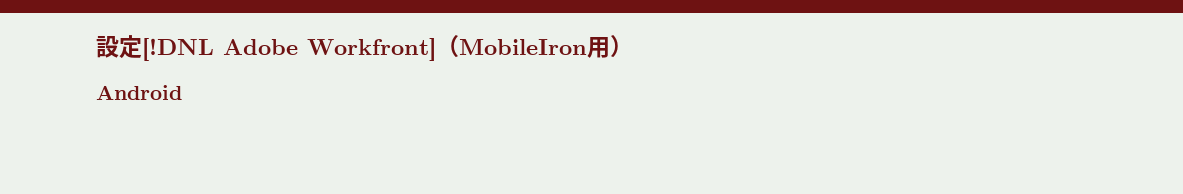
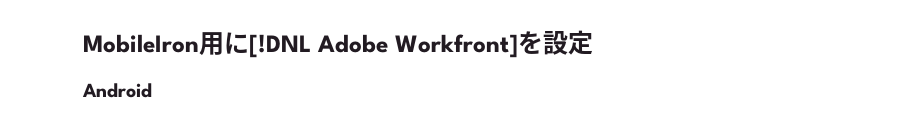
- 設定[!DNL Adobe Workfront]（MobileIron用）
+ MobileIron用に[!DNL Adobe Workfront]を設定

